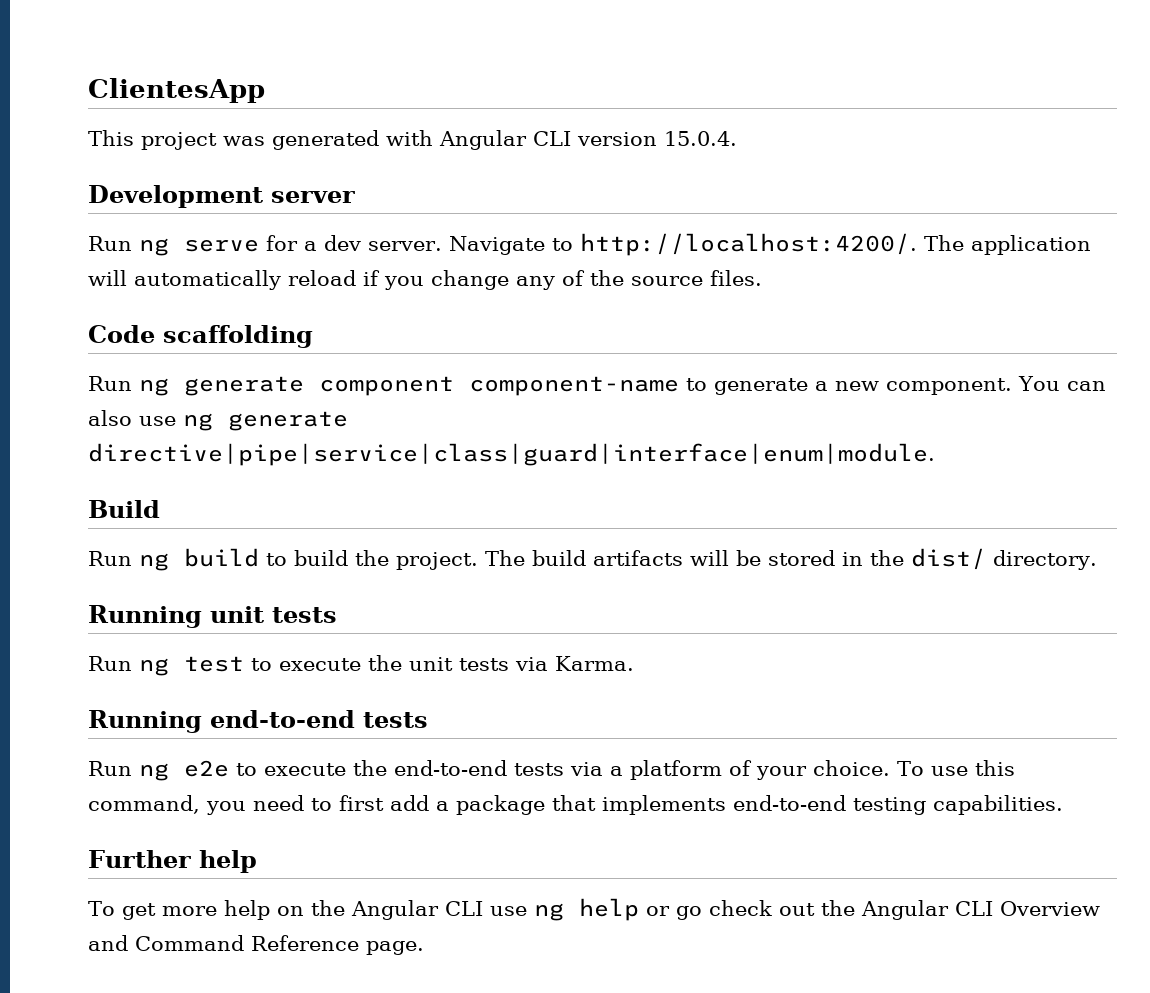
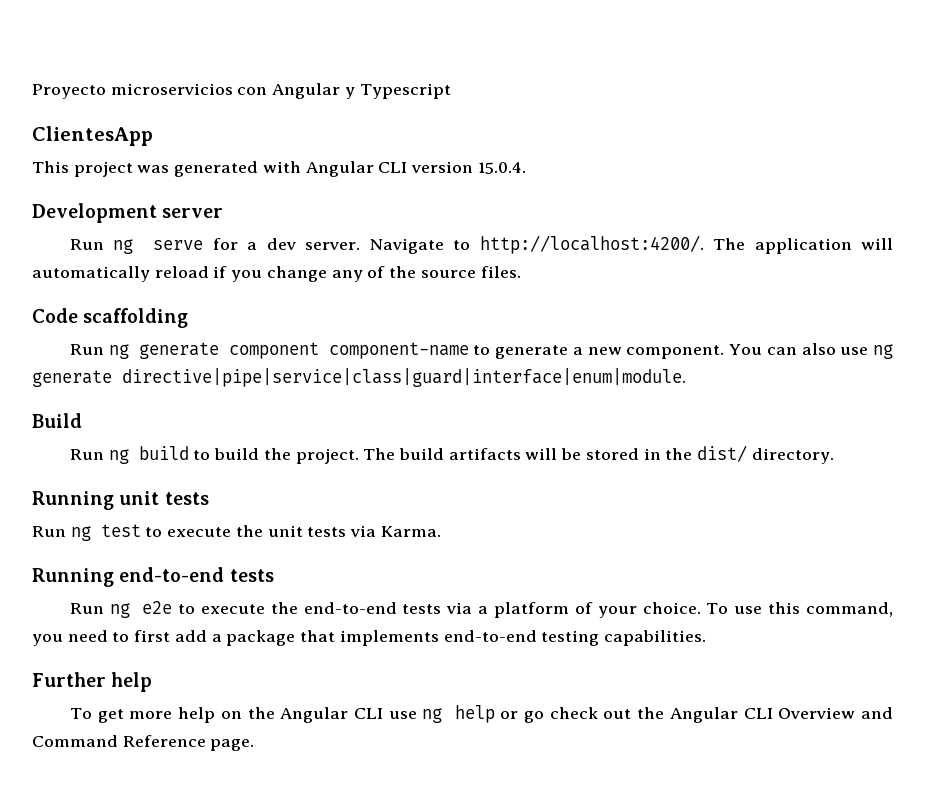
+ Proyecto microservicios con Angular y Typescript

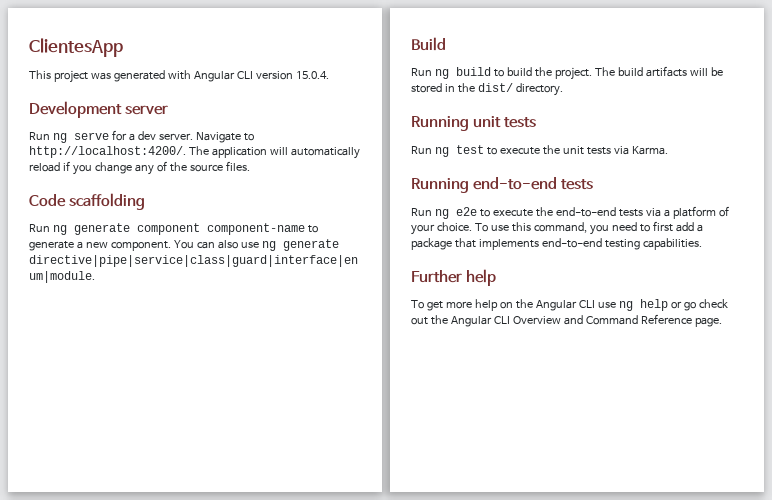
- Proyecto microservicios con Angular y Typescript

